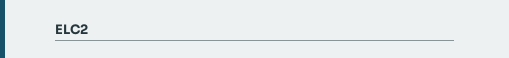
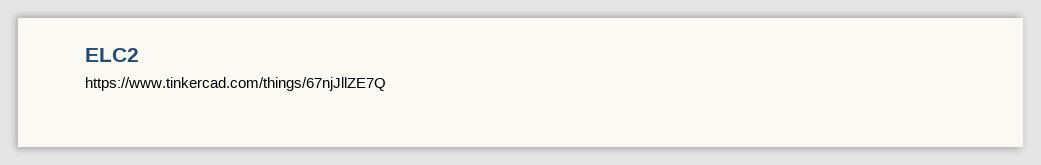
+ https://www.tinkercad.com/things/67njJllZE7Q

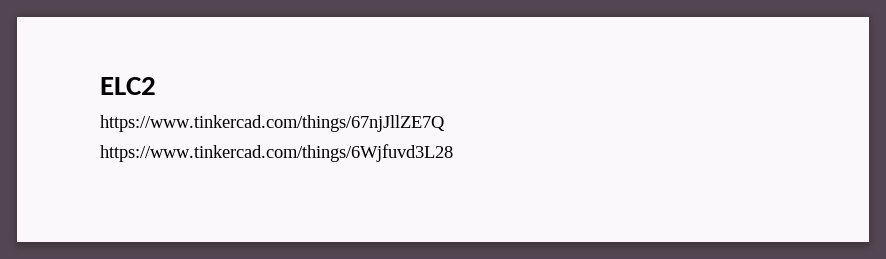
+ https://www.tinkercad.com/things/6Wjfuvd3L28

